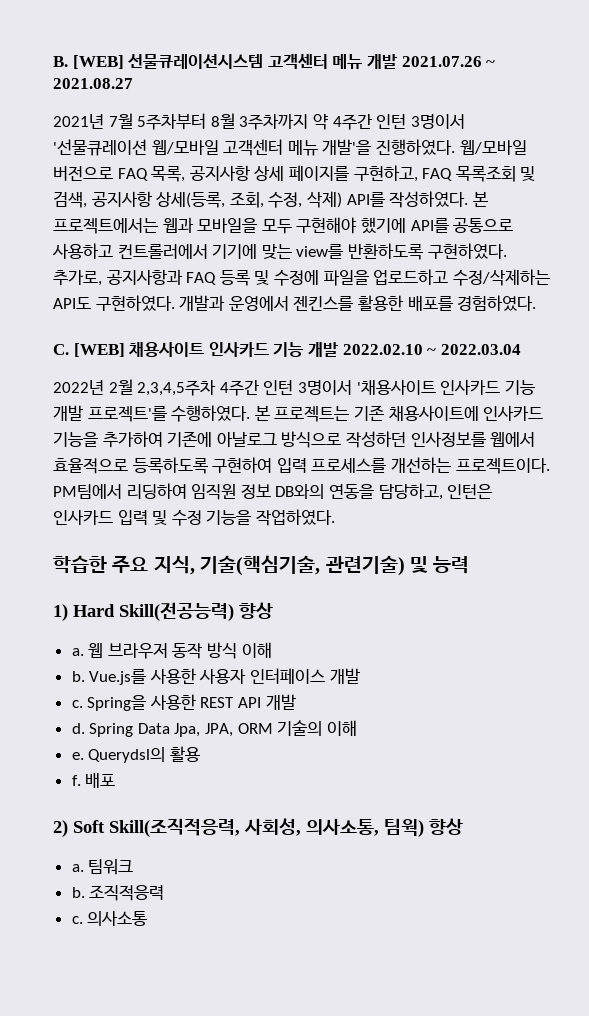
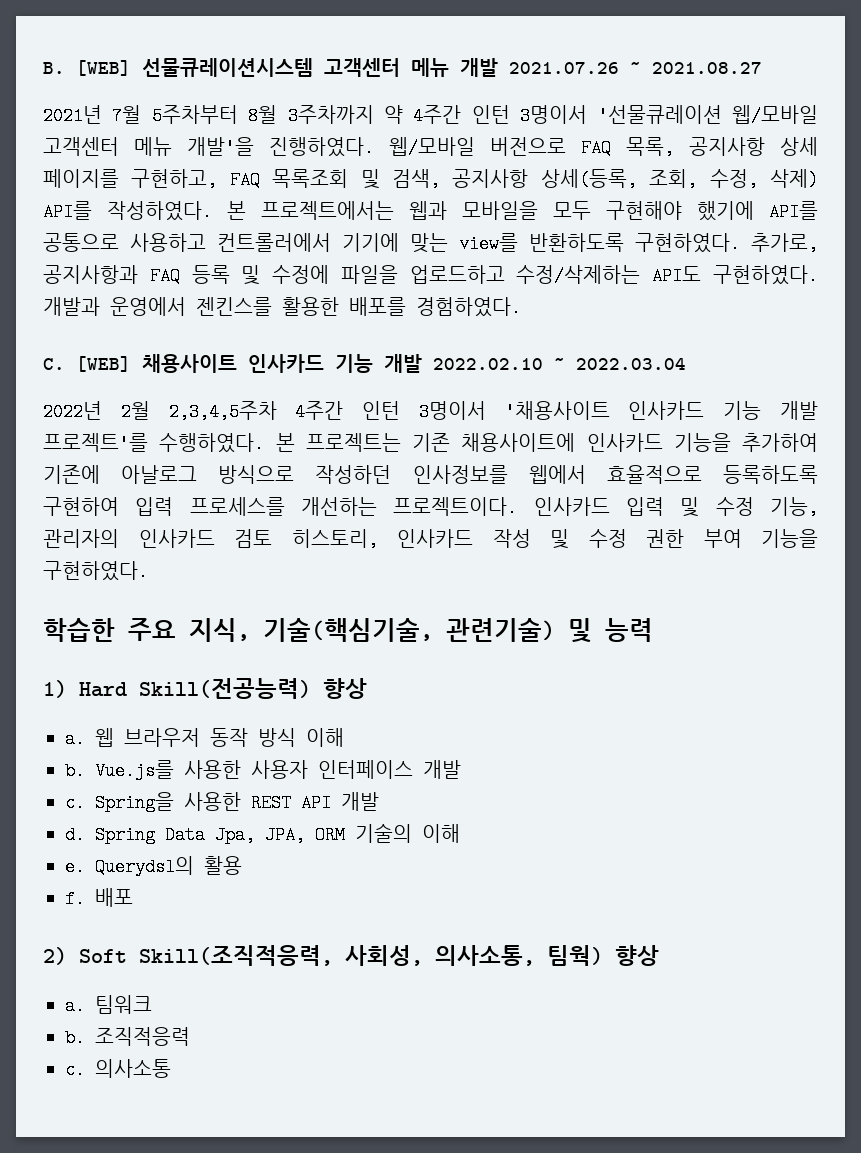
- PM팀에서 리딩하여 임직원 정보 DB와의 연동을 담당하고, 인턴은 인사카드 입력 및 수정 기능을 작업하였다.
+ 인사카드 입력 및 수정 기능, 관리자의 인사카드 검토 히스토리, 인사카드 작성 및 수정 권한 부여 기능을 구현하였다.

